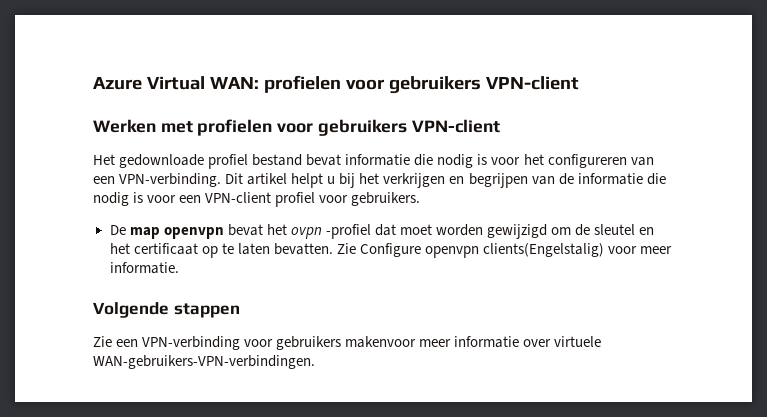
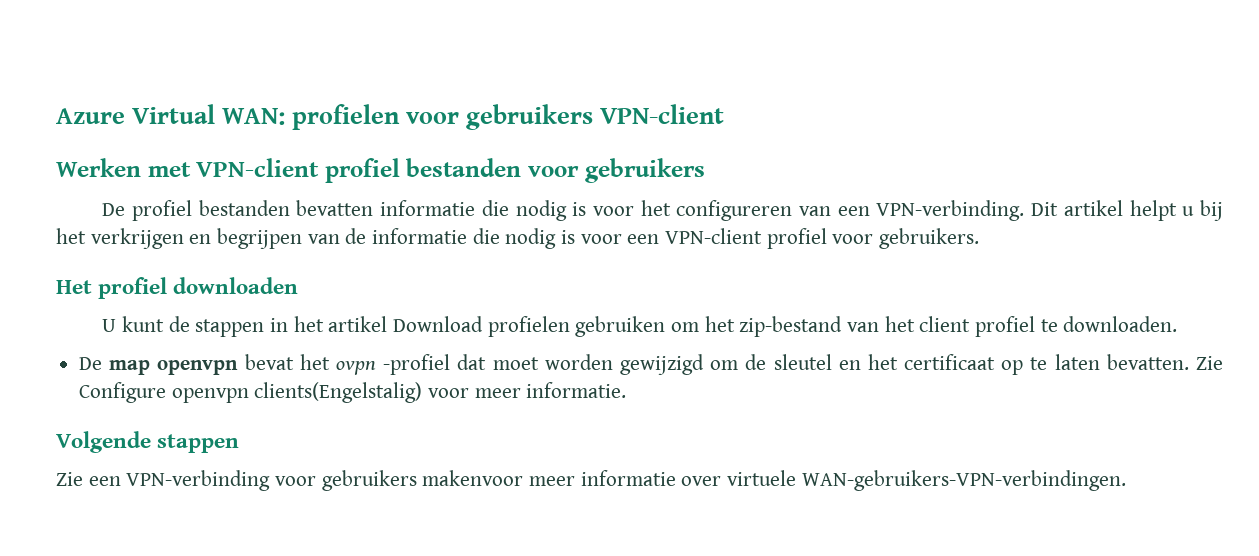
- Werken met profielen voor gebruikers VPN-client
- Het gedownloade profiel bestand bevat informatie die nodig is voor het configureren van een VPN-verbinding.
+ Werken met VPN-client profiel bestanden voor gebruikers
+ De profiel bestanden bevatten informatie die nodig is voor het configureren van een VPN-verbinding.
+ Het profiel downloaden
+ U kunt de stappen in het artikel Download profielen gebruiken om het zip-bestand van het client profiel te downloaden.

